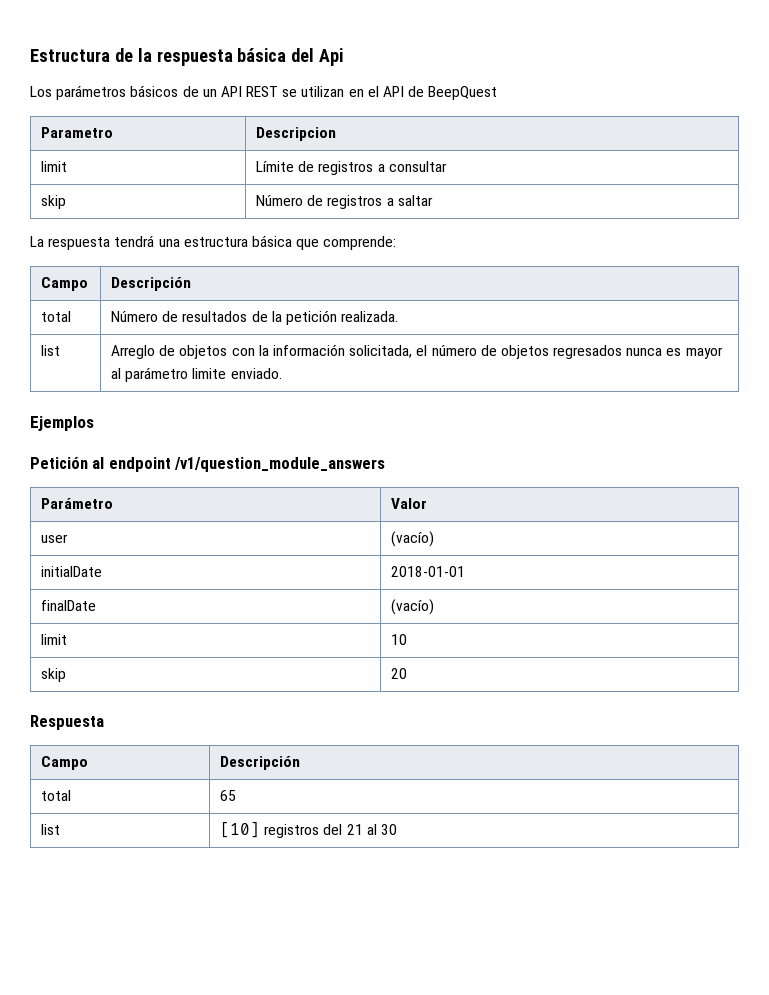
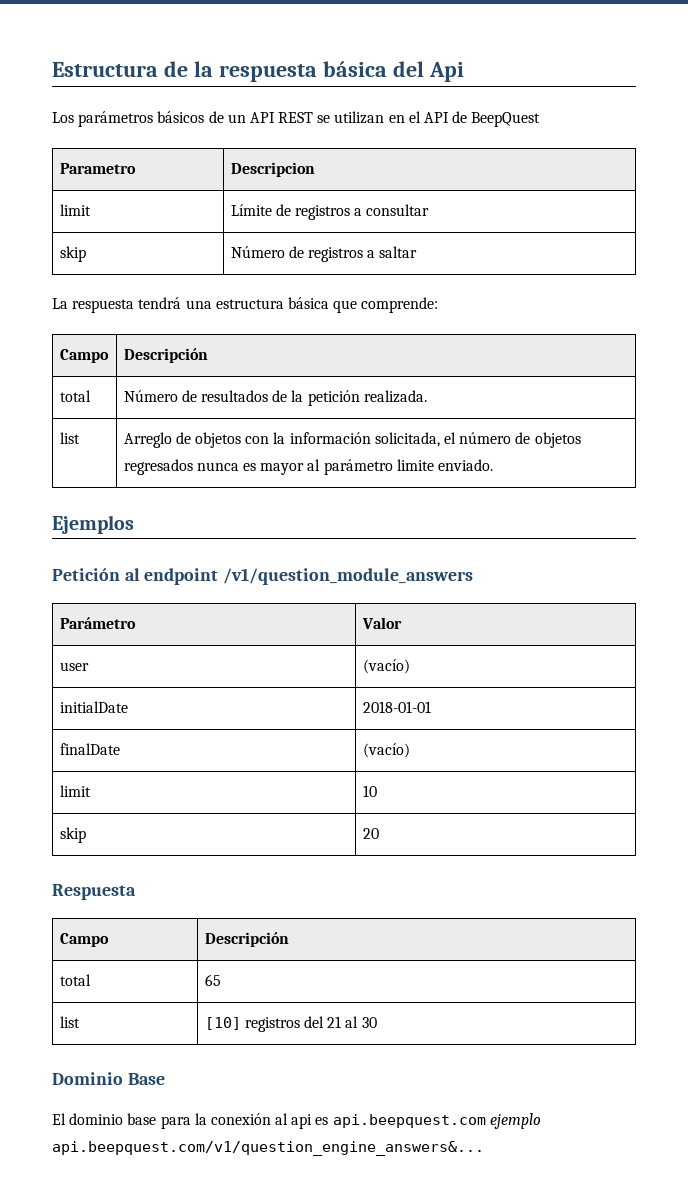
+ Dominio Base
+ El dominio base para la conexión al api es api.beepquest.com ejemplo api.beepquest.com/v1/question_engine_answers&...

